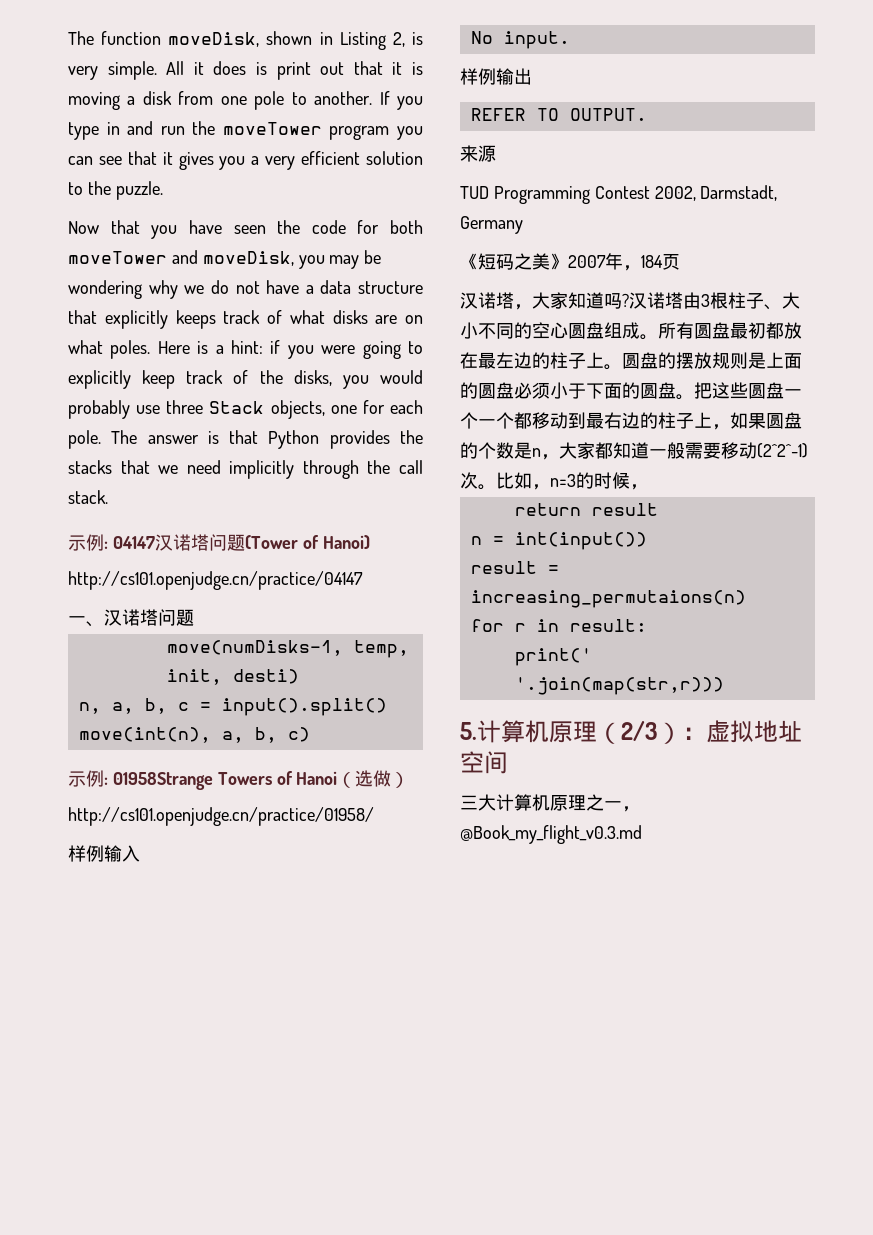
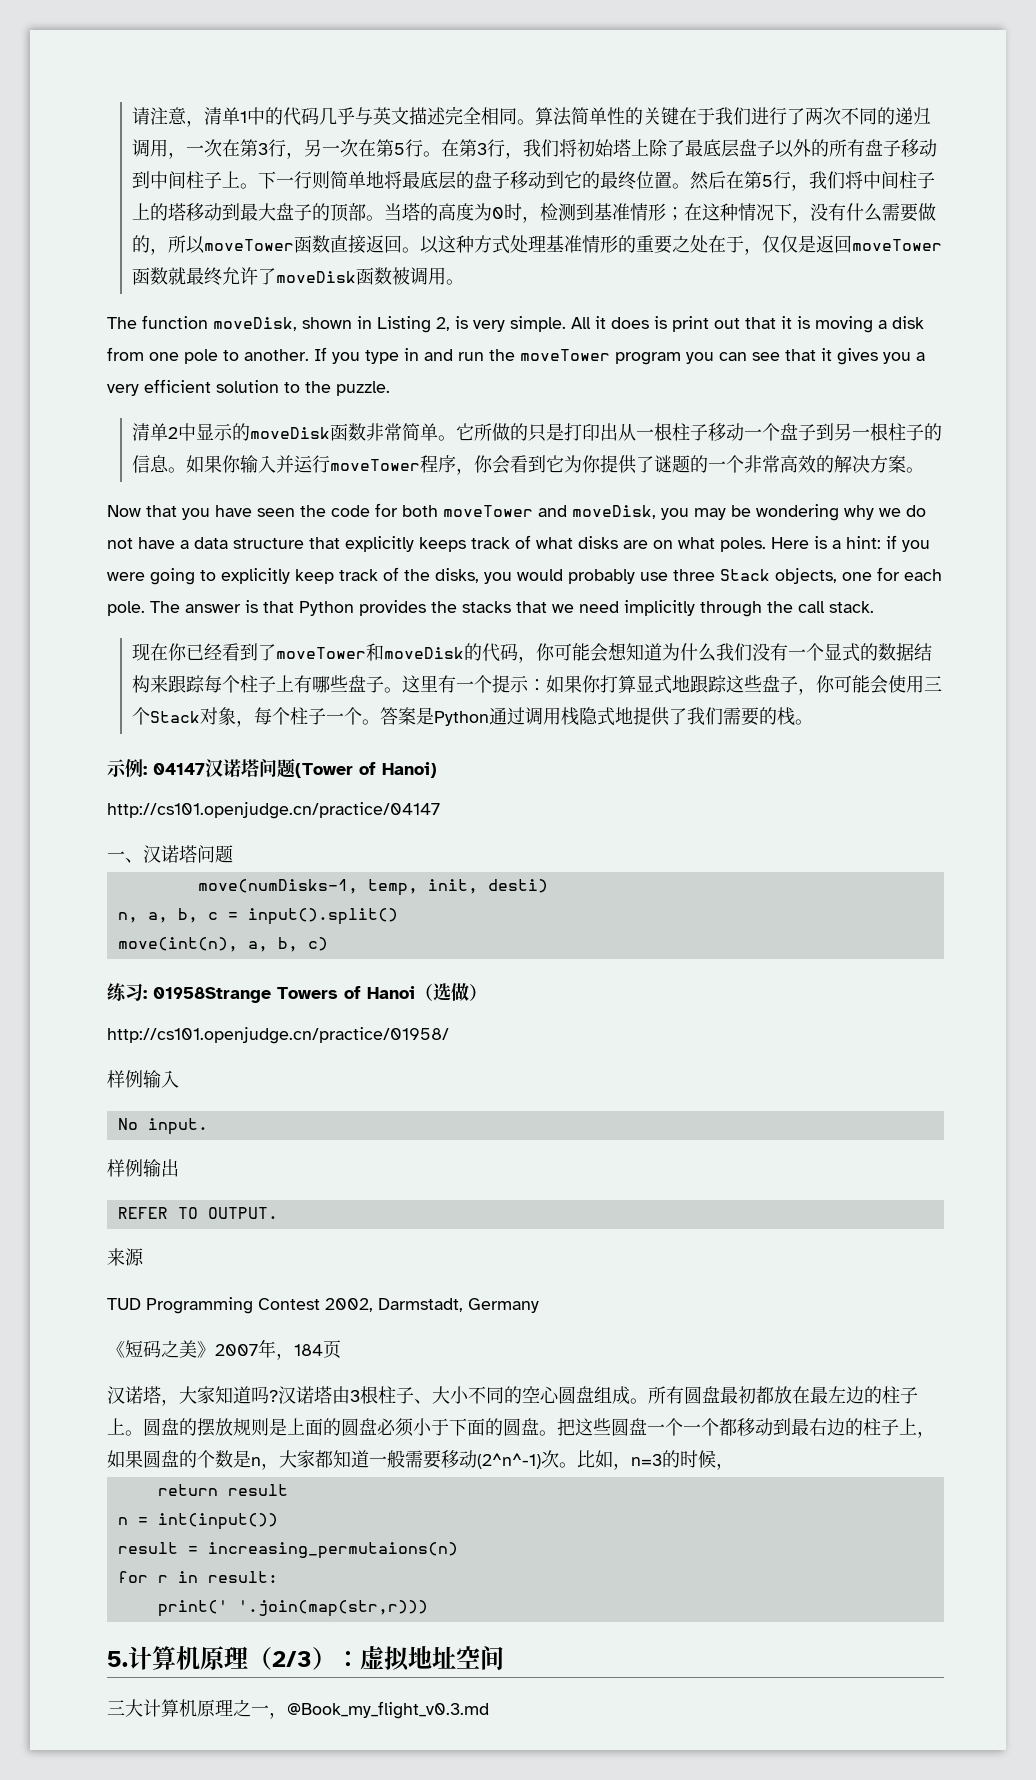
+ 请注意，清单1中的代码几乎与英文描述完全相同。算法简单性的关键在于我们进行了两次不同的递归调用，一次在第3行，另一次在第5行。在第3行，我们将初始塔上除了最底层盘子以外的所有盘子移动到中间柱子上。下一行则简单地将最底层的盘子移动到它的最终位置。然后在第5行，我们将中间柱子上的塔移动到最大盘子的顶部。当塔的高度为0时，检测到基准情形；在这种情况下，没有什么需要做的，所以moveTower函数直接返回。以这种方式处理基准情形的重要之处在于，仅仅是返回moveTower函数就最终允许了moveDisk函数被调用。
+ 清单2中显示的moveDisk函数非常简单。它所做的只是打印出从一根柱子移动一个盘子到另一根柱子的信息。如果你输入并运行moveTower程序，你会看到它为你提供了谜题的一个非常高效的解决方案。
+ 现在你已经看到了moveTower和moveDisk的代码，你可能会想知道为什么我们没有一个显式的数据结构来跟踪每个柱子上有哪些盘子。这里有一个提示：如果你打算显式地跟踪这些盘子，你可能会使用三个Stack对象，每个柱子一个。答案是Python通过调用栈隐式地提供了我们需要的栈。
- 示例: 01958Strange Towers of Hanoi（选做）
+ 练习: 01958Strange Towers of Hanoi（选做）
- 把这些圆盘一个一个都移动到最右边的柱子上，如果圆盘的个数是n，大家都知道一般需要移动(2^2^-1)次。
+ 把这些圆盘一个一个都移动到最右边的柱子上，如果圆盘的个数是n，大家都知道一般需要移动(2^n^-1)次。

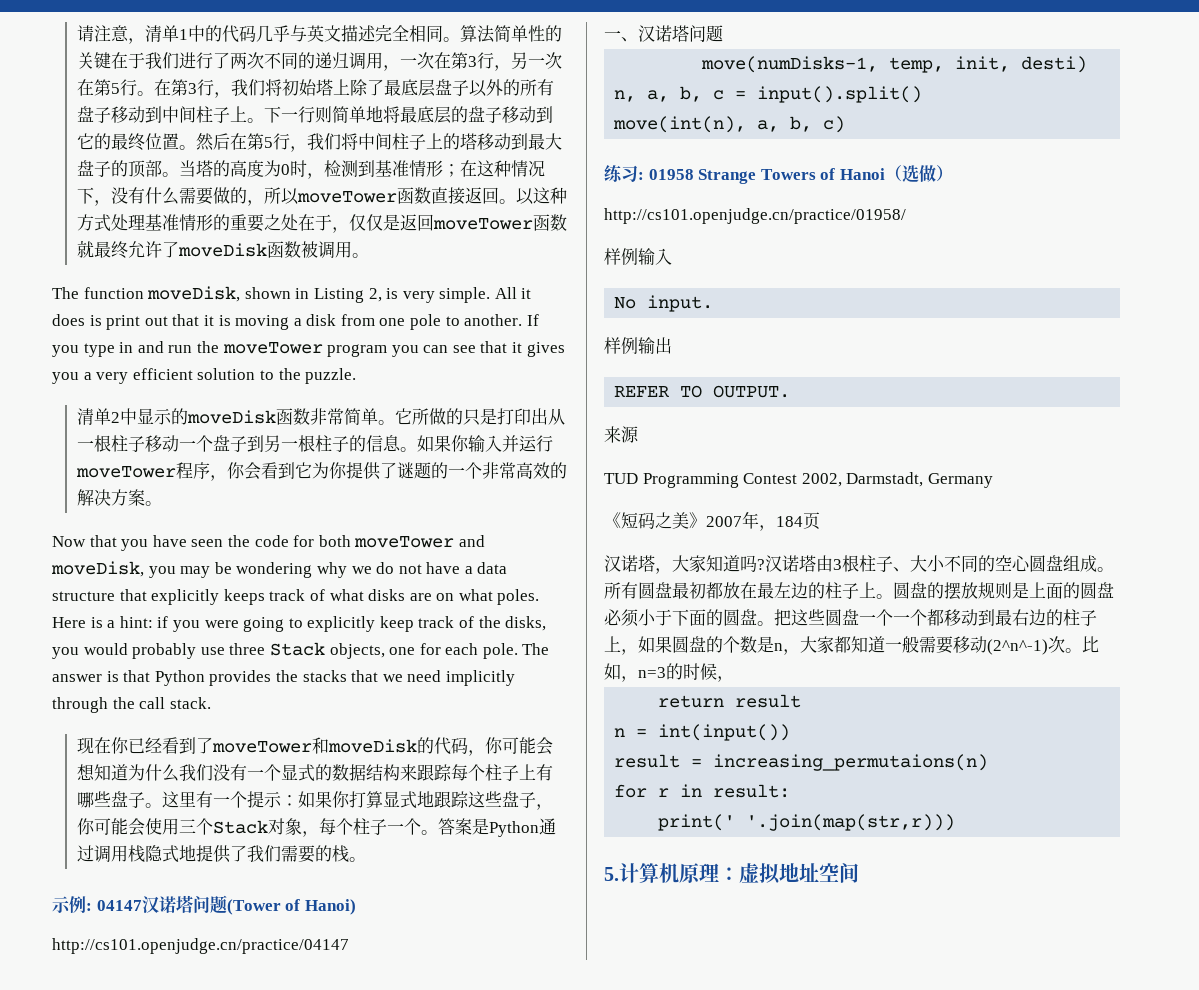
- 练习: 01958Strange Towers of Hanoi（选做）
+ 练习: 01958 Strange Towers of Hanoi（选做）
- 5.计算机原理（2/3）：虚拟地址空间
+ 5.计算机原理：虚拟地址空间
- 三大计算机原理之一，@Book_my_flight_v0.3.md

